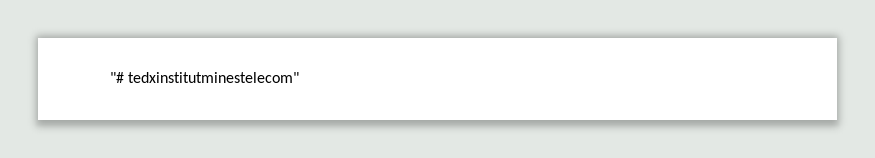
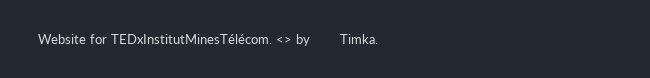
- "# tedxinstitutminestelecom"
+ Website for TEDxInstitutMinesTélécom. <> by Timka.

